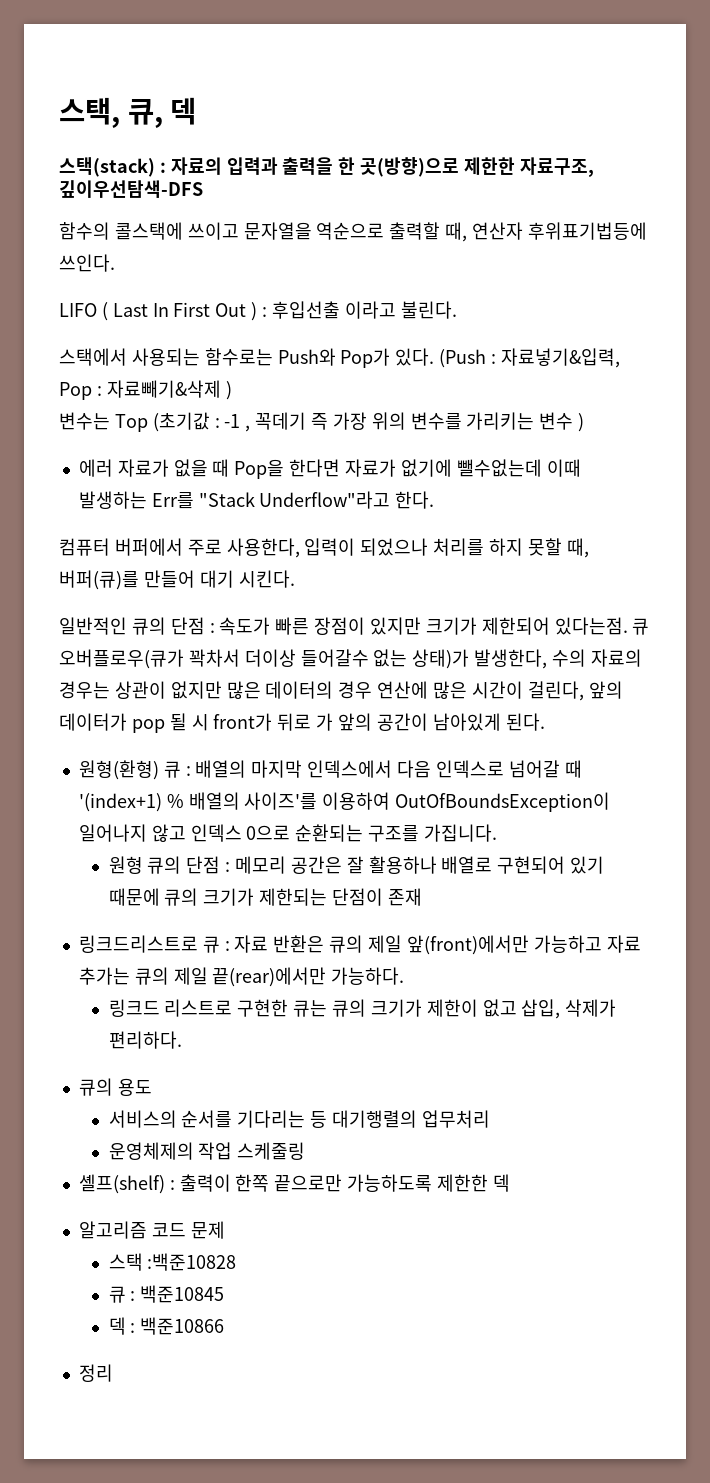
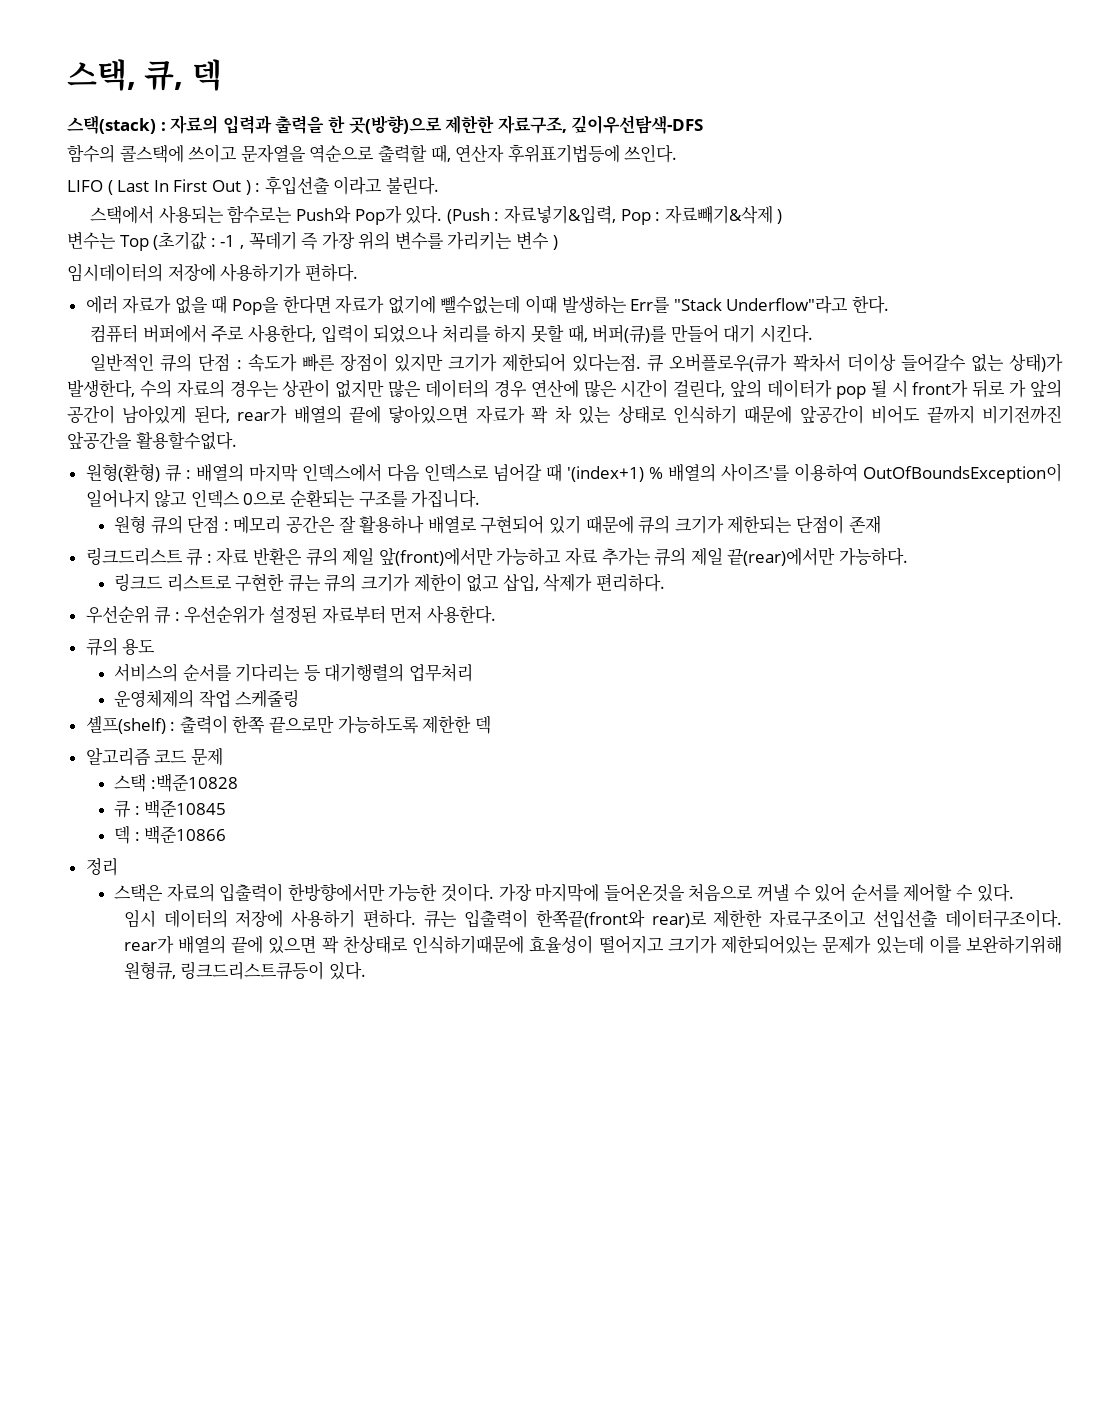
+ 임시데이터의 저장에 사용하기가 편하다.
- 큐 오버플로우(큐가 꽉차서 더이상 들어갈수 없는 상태)가 발생한다, 수의 자료의 경우는 상관이 없지만 많은 데이터의 경우 연산에 많은 시간이 걸린다, 앞의 데이터가 pop 될 시 front가 뒤로 가 앞의 공간이 남아있게 된다.
+ 큐 오버플로우(큐가 꽉차서 더이상 들어갈수 없는 상태)가 발생한다, 수의 자료의 경우는 상관이 없지만 많은 데이터의 경우 연산에 많은 시간이 걸린다, 앞의 데이터가 pop 될 시 front가 뒤로 가 앞의 공간이 남아있게 된다, rear가 배열의 끝에 닿아있으면 자료가 꽉 차 있는 상태로 인식하기 때문에 앞공간이 비어도 끝까지 비기전까진 앞공간을 활용할수없다.
- 링크드리스트로 큐 : 자료 반환은 큐의 제일 앞(front)에서만 가능하고 자료 추가는 큐의 제일 끝(rear)에서만 가능하다.
+ 링크드리스트 큐 : 자료 반환은 큐의 제일 앞(front)에서만 가능하고 자료 추가는 큐의 제일 끝(rear)에서만 가능하다.
+ 우선순위 큐 : 우선순위가 설정된 자료부터 먼저 사용한다.
+ 스택은 자료의 입출력이 한방향에서만 가능한 것이다. 가장 마지막에 들어온것을 처음으로 꺼낼 수 있어 순서를 제어할 수 있다.
+ 임시 데이터의 저장에 사용하기 편하다. 큐는 입출력이 한쪽끝(front와 rear)로 제한한 자료구조이고 선입선출 데이터구조이다. rear가 배열의 끝에 있으면 꽉 찬상태로 인식하기때문에 효율성이 떨어지고 크기가 제한되어있는 문제가 있는데 이를 보완하기위해 원형큐, 링크드리스트큐등이 있다.

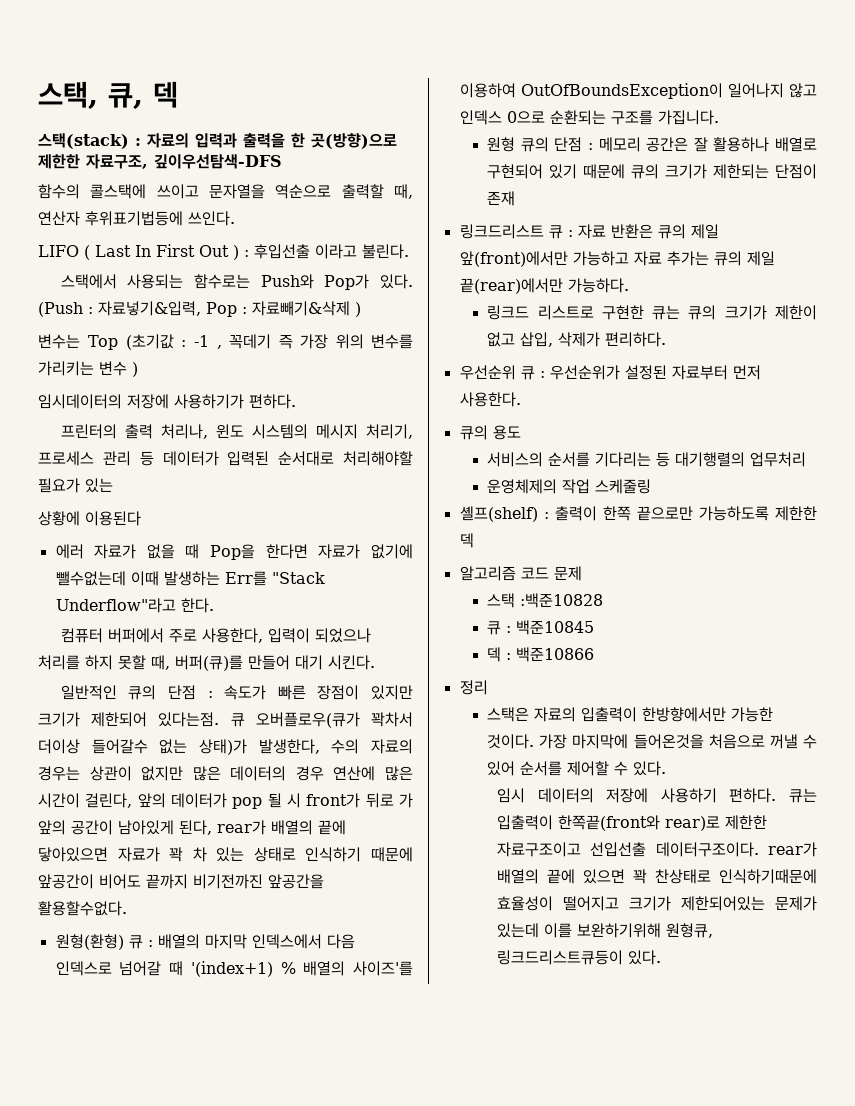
+ 프린터의 출력 처리나, 윈도 시스템의 메시지 처리기, 프로세스 관리 등 데이터가 입력된 순서대로 처리해야할 필요가 있는
+ 상황에 이용된다

